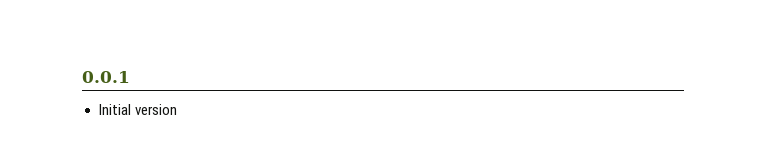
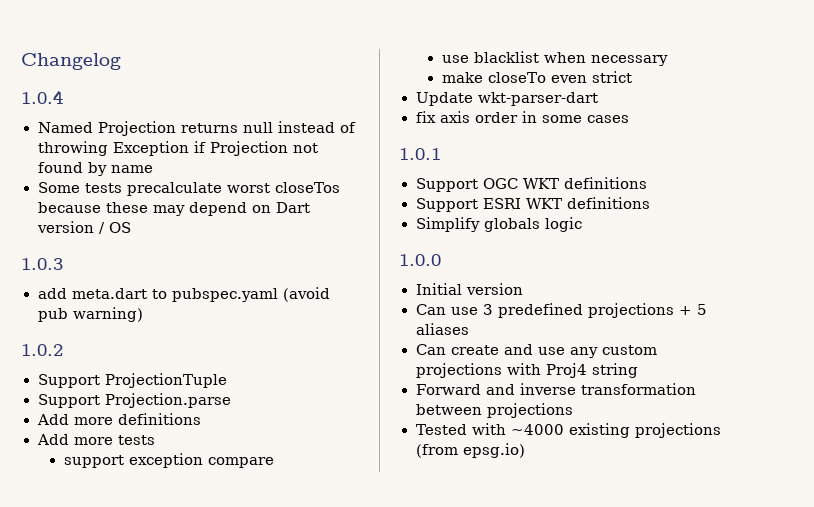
- 0.0.1
+ Changelog
+ 1.0.4
+ Named Projection returns null instead of throwing Exception if Projection not found by name
+ Some tests precalculate worst closeTos because these may depend on Dart version / OS
+ 1.0.3
+ add meta.dart to pubspec.yaml (avoid pub warning)
+ 1.0.2
+ Support ProjectionTuple
+ Support Projection.parse
+ Add more definitions
+ Add more tests
+ support exception compare
+ use blacklist when necessary
+ make closeTo even strict
+ Update wkt-parser-dart
+ fix axis order in some cases
+ 1.0.1
+ Support OGC WKT definitions
+ Support ESRI WKT definitions
+ Simplify globals logic
+ 1.0.0
  Initial version
+ Can use 3 predefined projections + 5 aliases
+ Can create and use any custom projections with Proj4 string
+ Forward and inverse transformation between projections
+ Tested with ~4000 existing projections (from epsg.io)

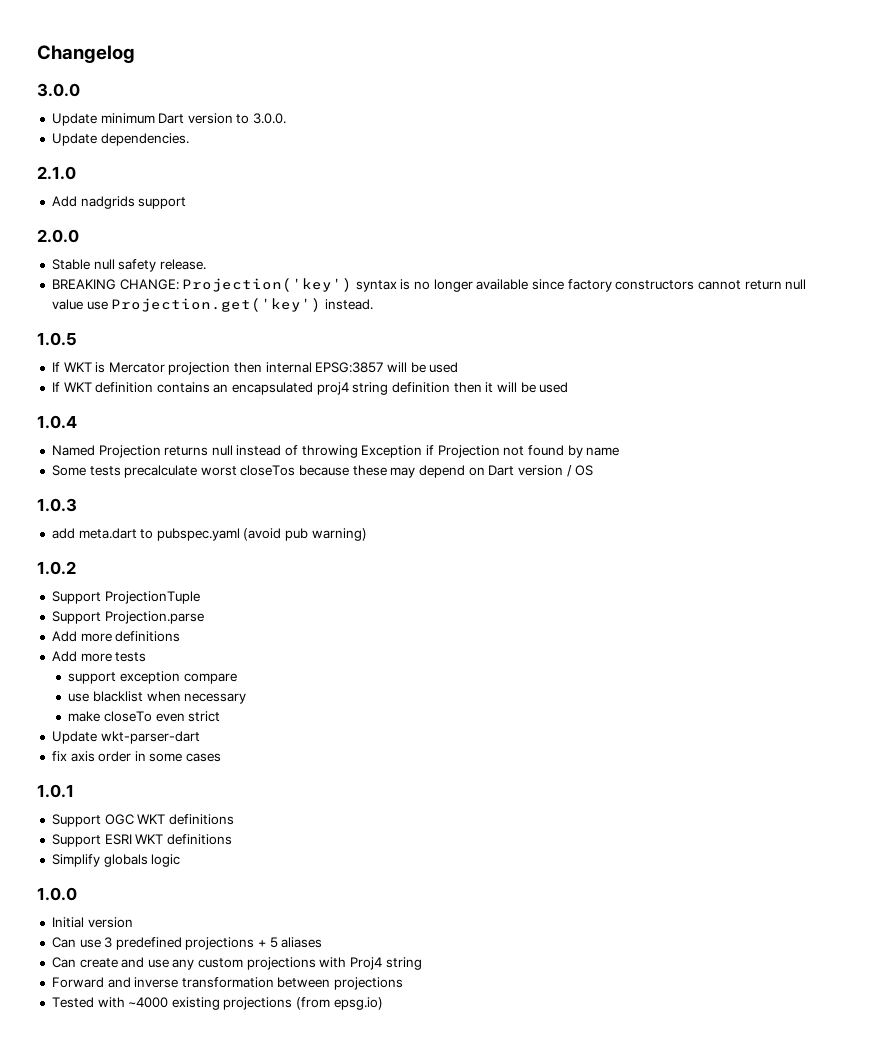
+ 3.0.0
+ Update minimum Dart version to 3.0.0.
+ Update dependencies.
+ 2.1.0
+ Add nadgrids support
+ 2.0.0
+ Stable null safety release.
+ BREAKING CHANGE: Projection('key') syntax is no longer available since factory constructors cannot return null value use Projection.get('key') instead.
+ 1.0.5
+ If WKT is Mercator projection then internal EPSG:3857 will be used
+ If WKT definition contains an encapsulated proj4 string definition then it will be used

